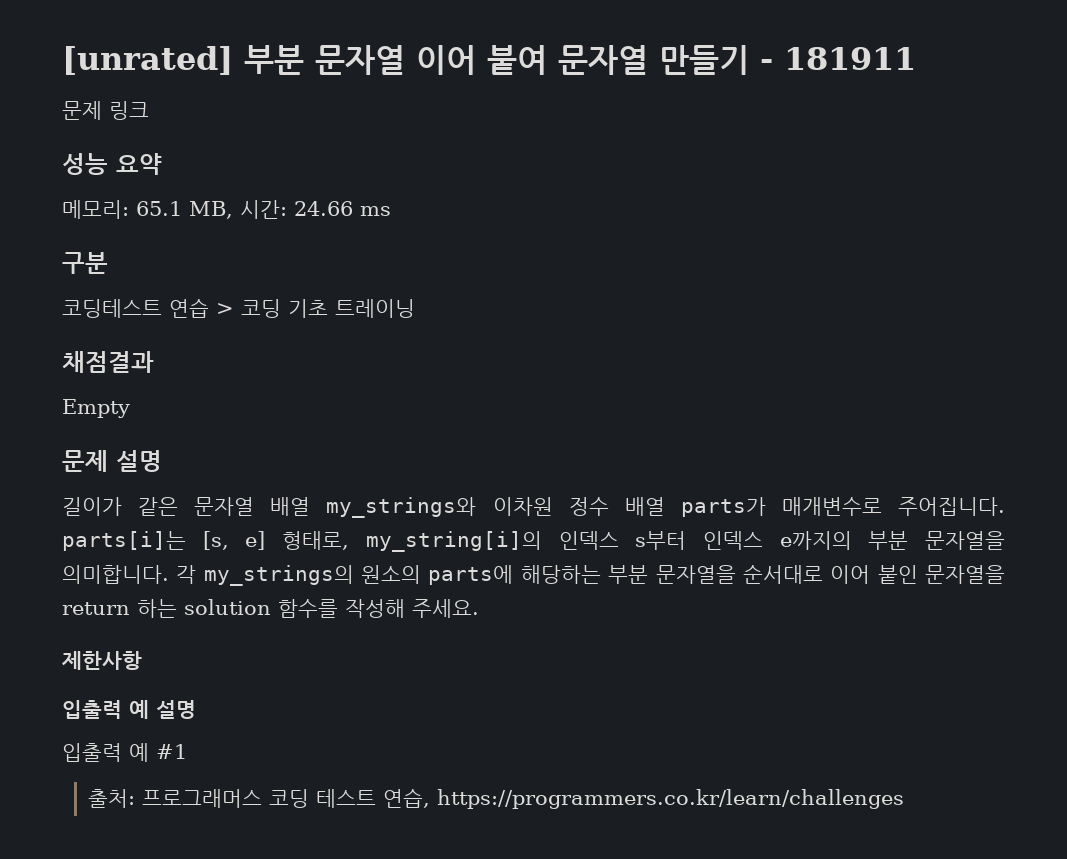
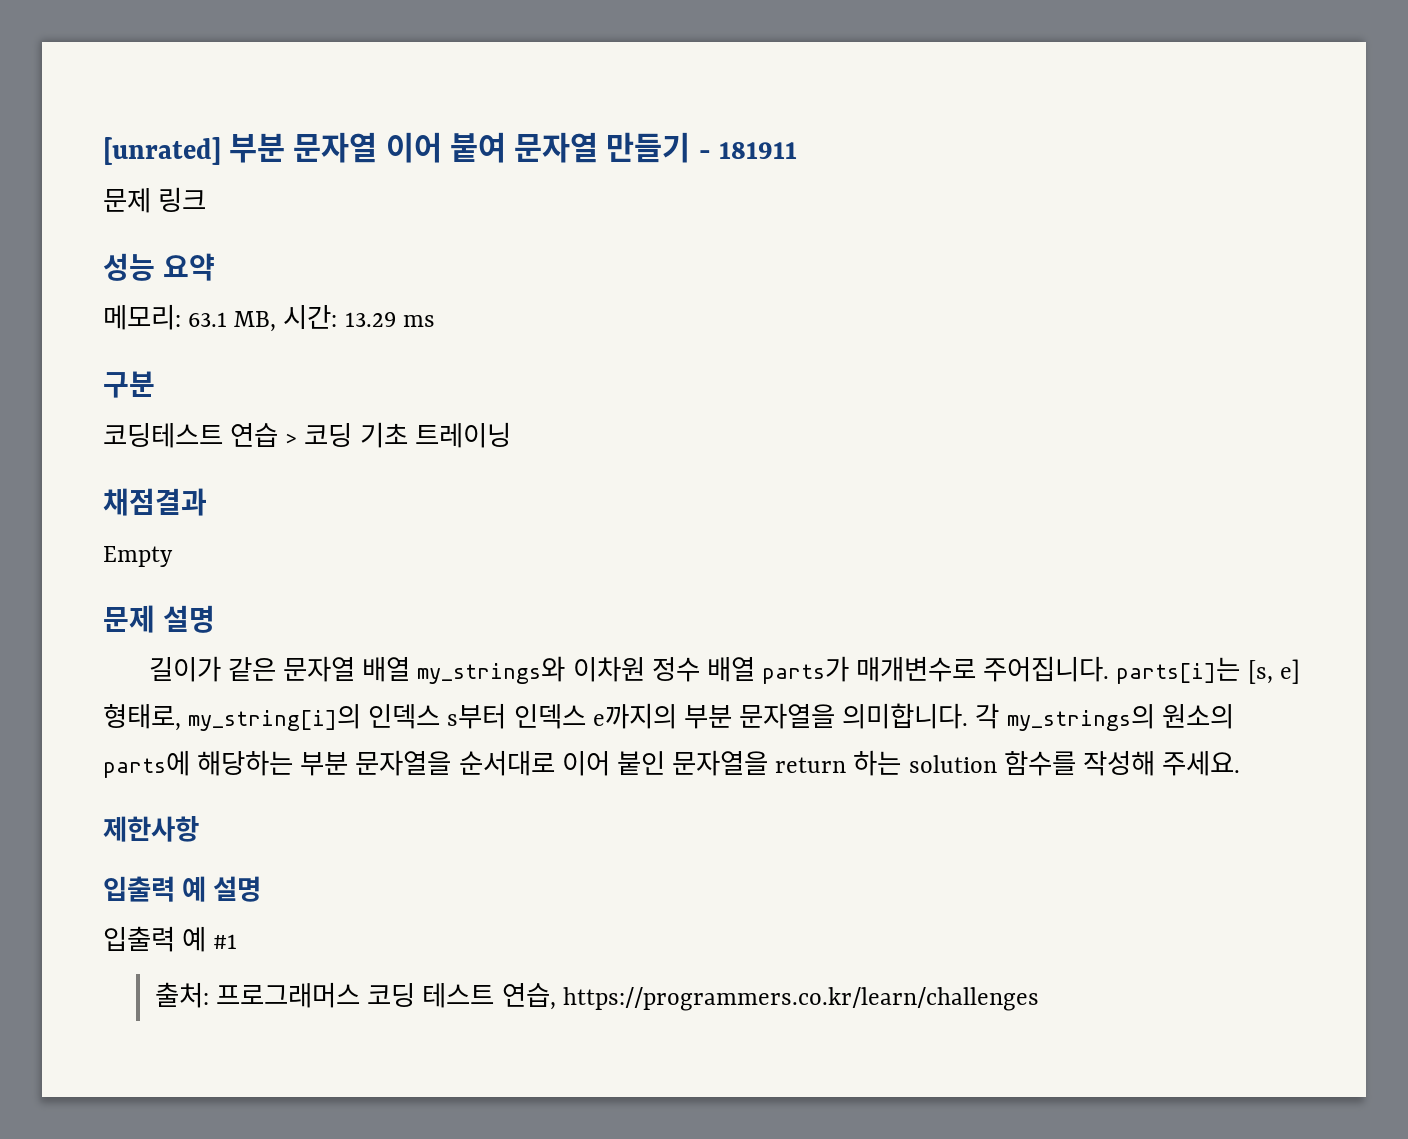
- 메모리: 65.1 MB, 시간: 24.66 ms
+ 메모리: 63.1 MB, 시간: 13.29 ms

